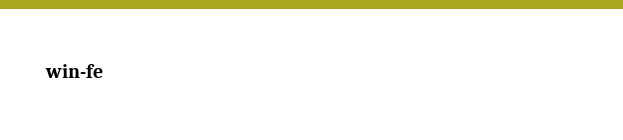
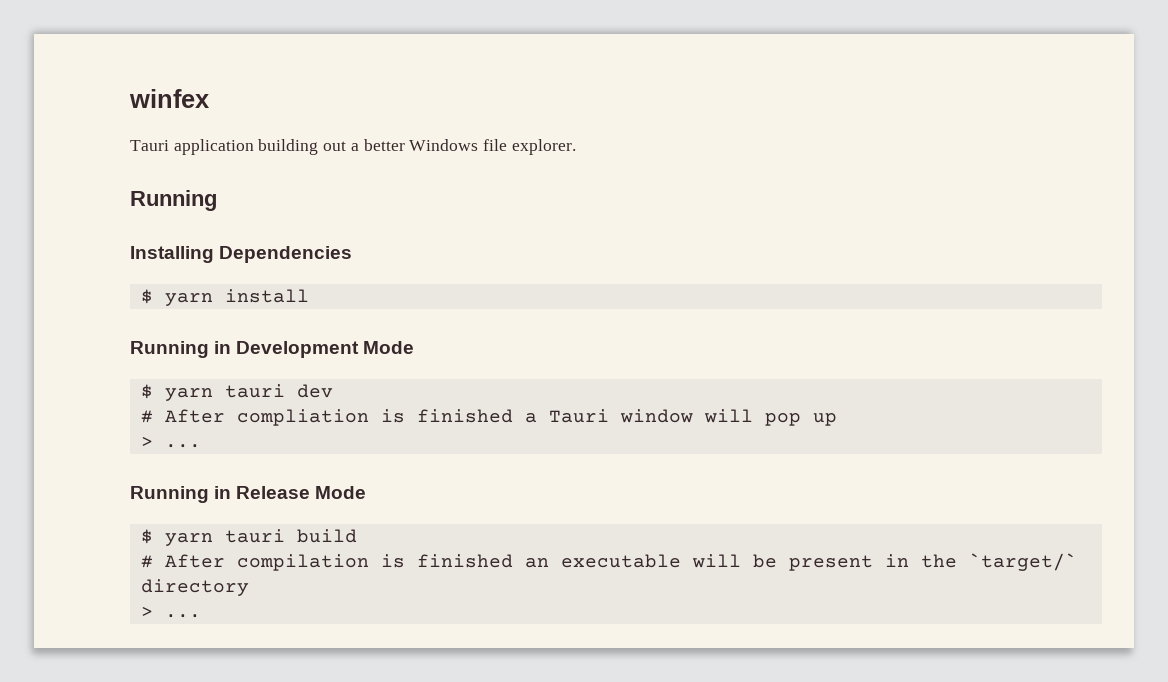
- win-fe
+ winfex
+ Tauri application building out a better Windows file explorer.
+ Running
+ Installing Dependencies
+ $ yarn install
+ Running in Development Mode
+ $ yarn tauri dev
+ # After compliation is finished a Tauri window will pop up
+ > ...
+ Running in Release Mode
+ $ yarn tauri build
+ # After compilation is finished an executable will be present in the `target/` directory
+ > ...

